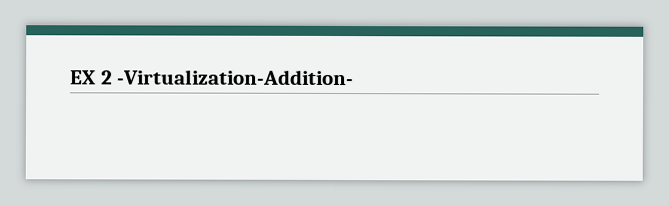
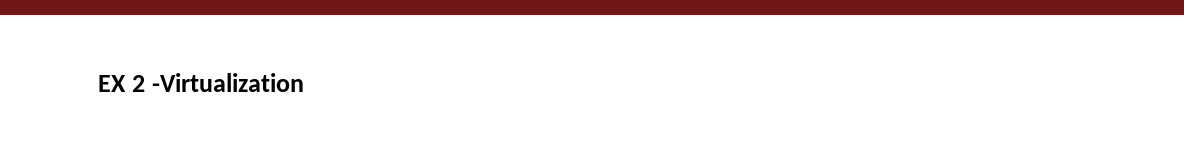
- EX 2 -Virtualization-Addition-
+ EX 2 -Virtualization

